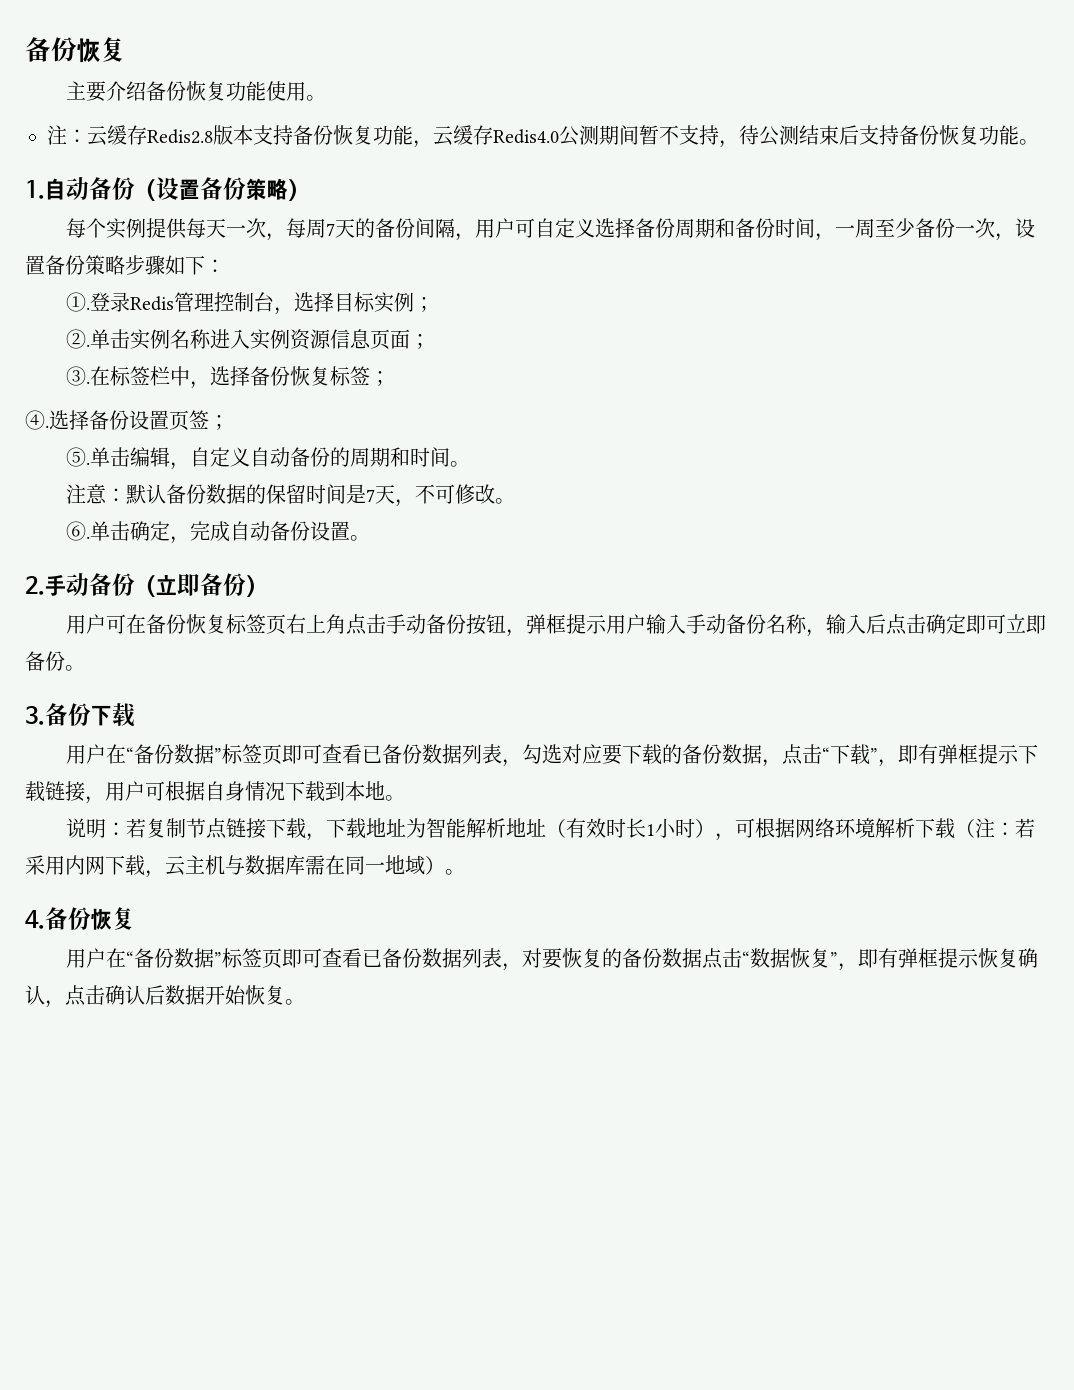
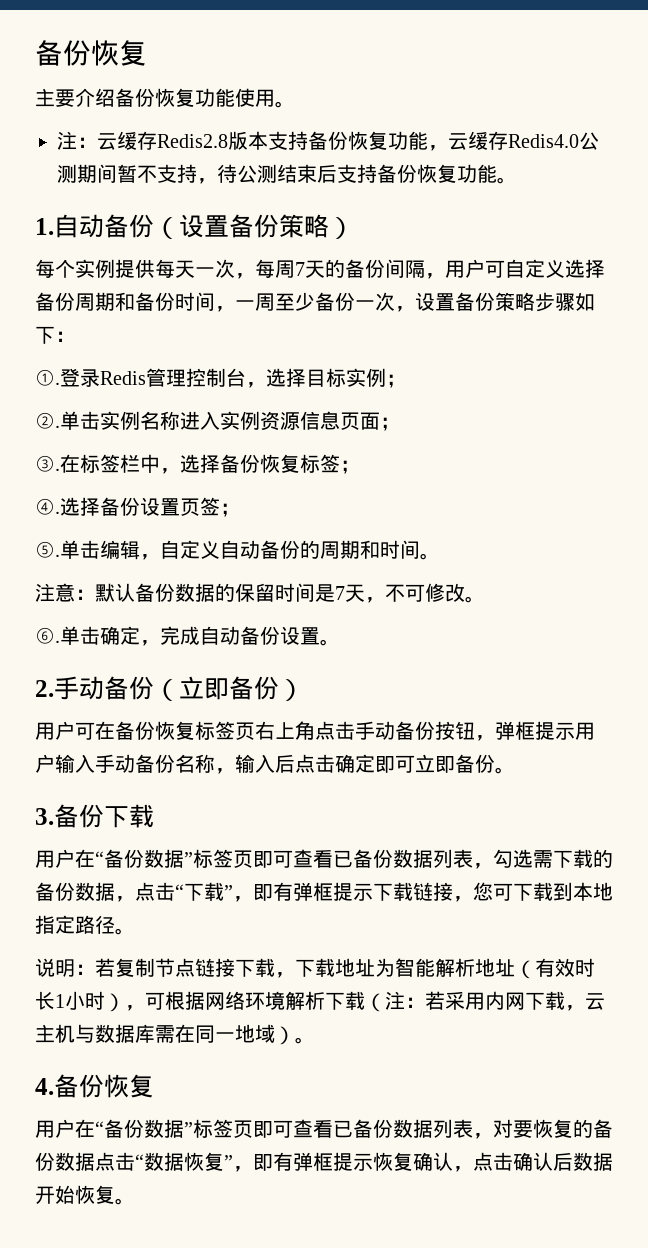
- 用户在“备份数据”标签页即可查看已备份数据列表，勾选对应要下载的备份数据，点击“下载”，即有弹框提示下载链接，用户可根据自身情况下载到本地。
+ 用户在“备份数据”标签页即可查看已备份数据列表，勾选需下载的备份数据，点击“下载”，即有弹框提示下载链接，您可下载到本地指定路径。

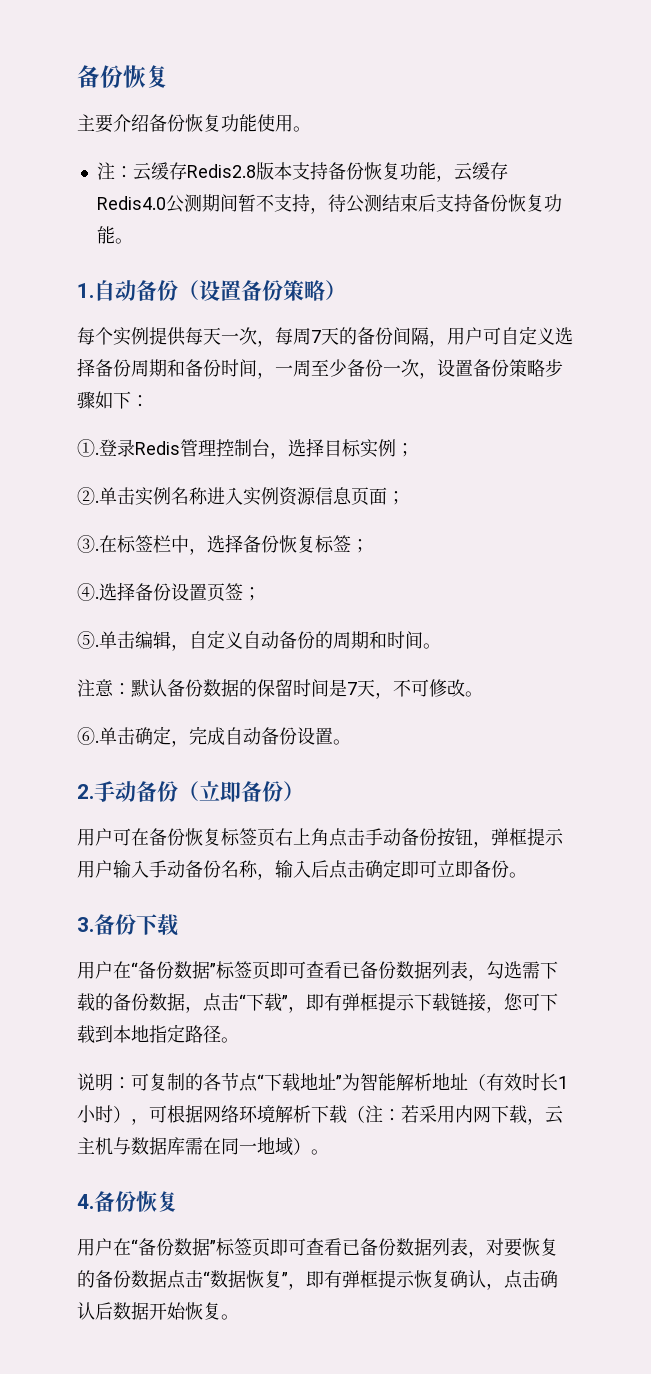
- 说明：若复制节点链接下载，下载地址为智能解析地址（有效时长1小时），可根据网络环境解析下载（注：若采用内网下载，云主机与数据库需在同一地域）。
+ 说明：可复制的各节点“下载地址”为智能解析地址（有效时长1小时），可根据网络环境解析下载（注：若采用内网下载，云主机与数据库需在同一地域）。

